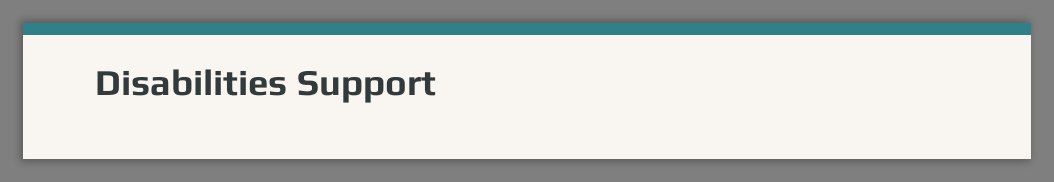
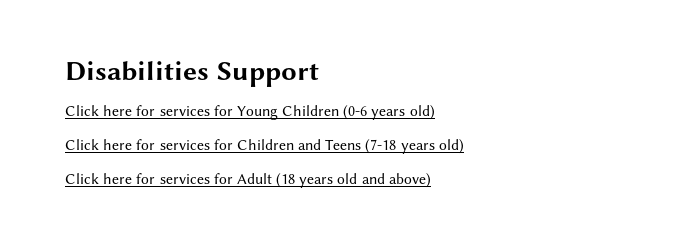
+ Click here for services for Young Children (0-6 years old)
+ Click here for services for Children and Teens (7-18 years old)
+ Click here for services for Adult (18 years old and above)

